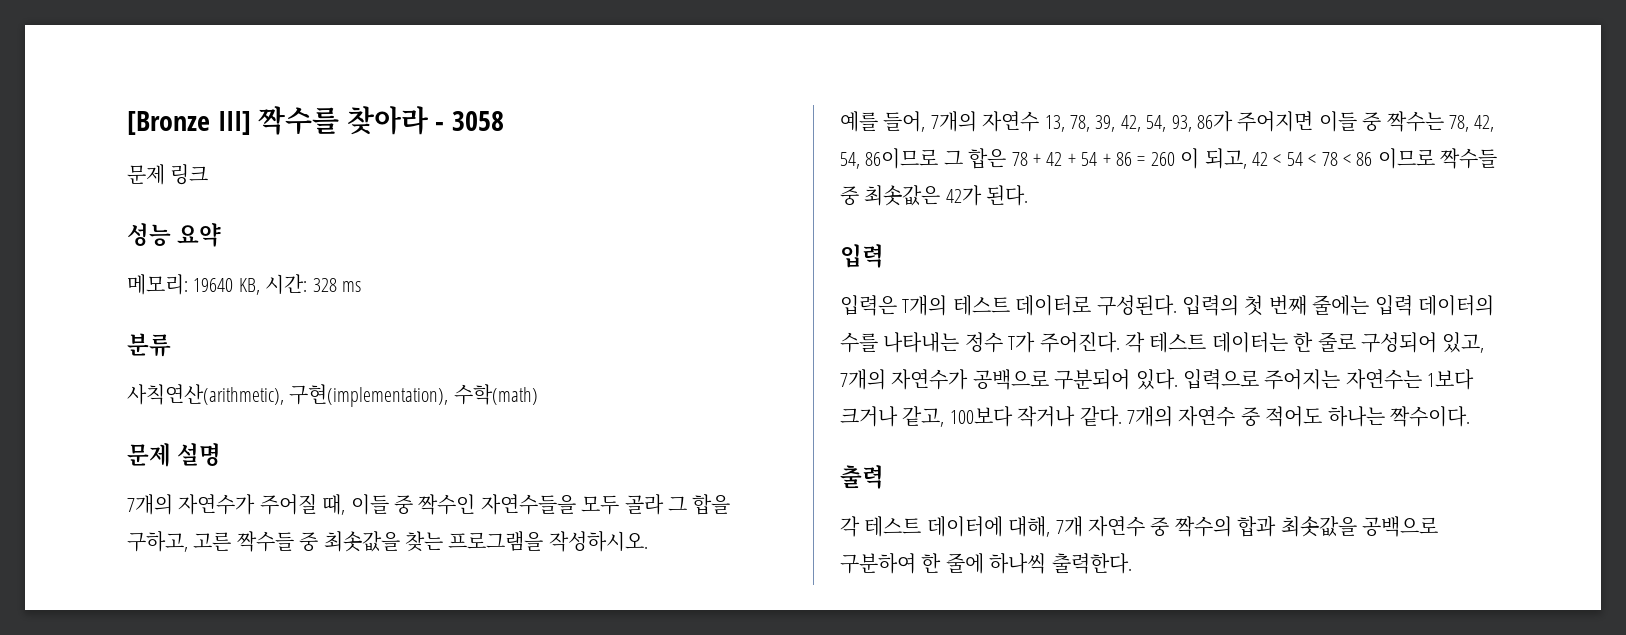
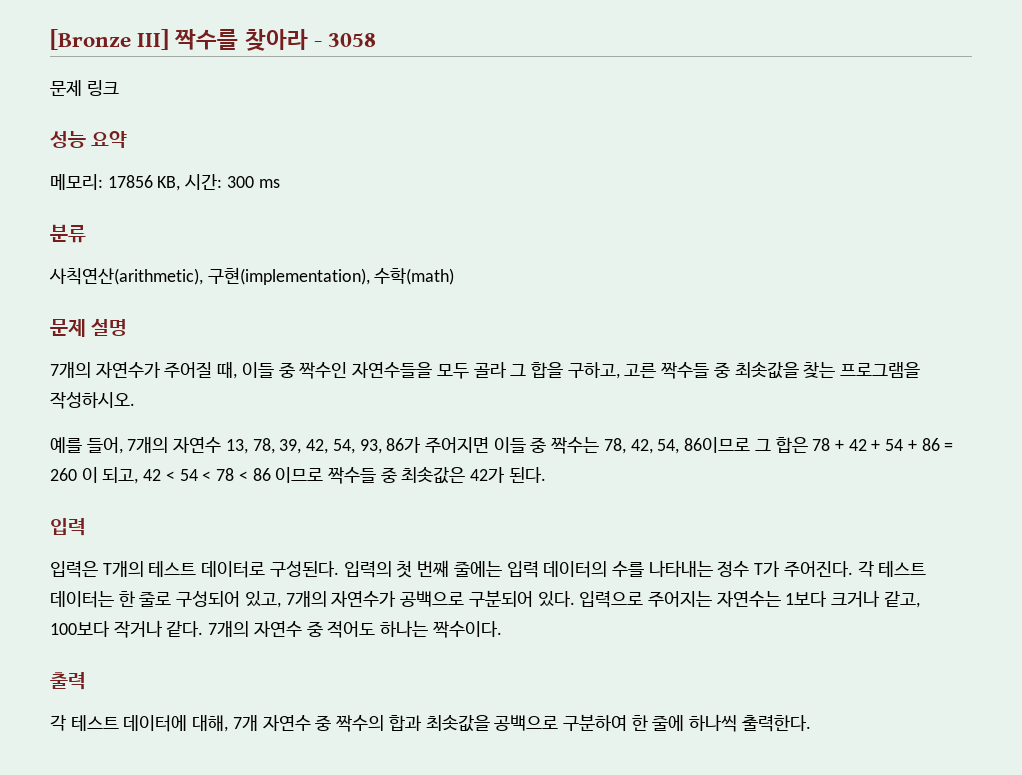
- 메모리: 19640 KB, 시간: 328 ms
+ 메모리: 17856 KB, 시간: 300 ms

